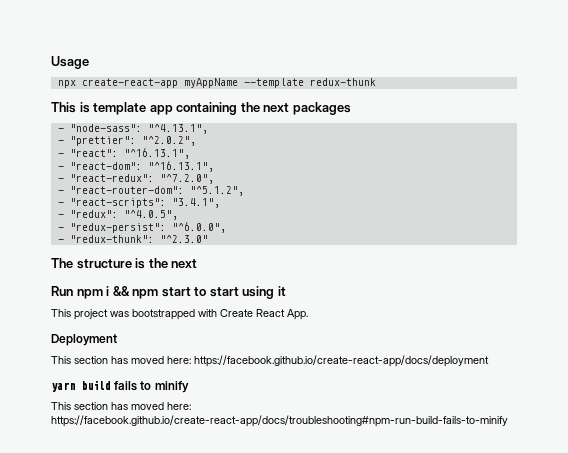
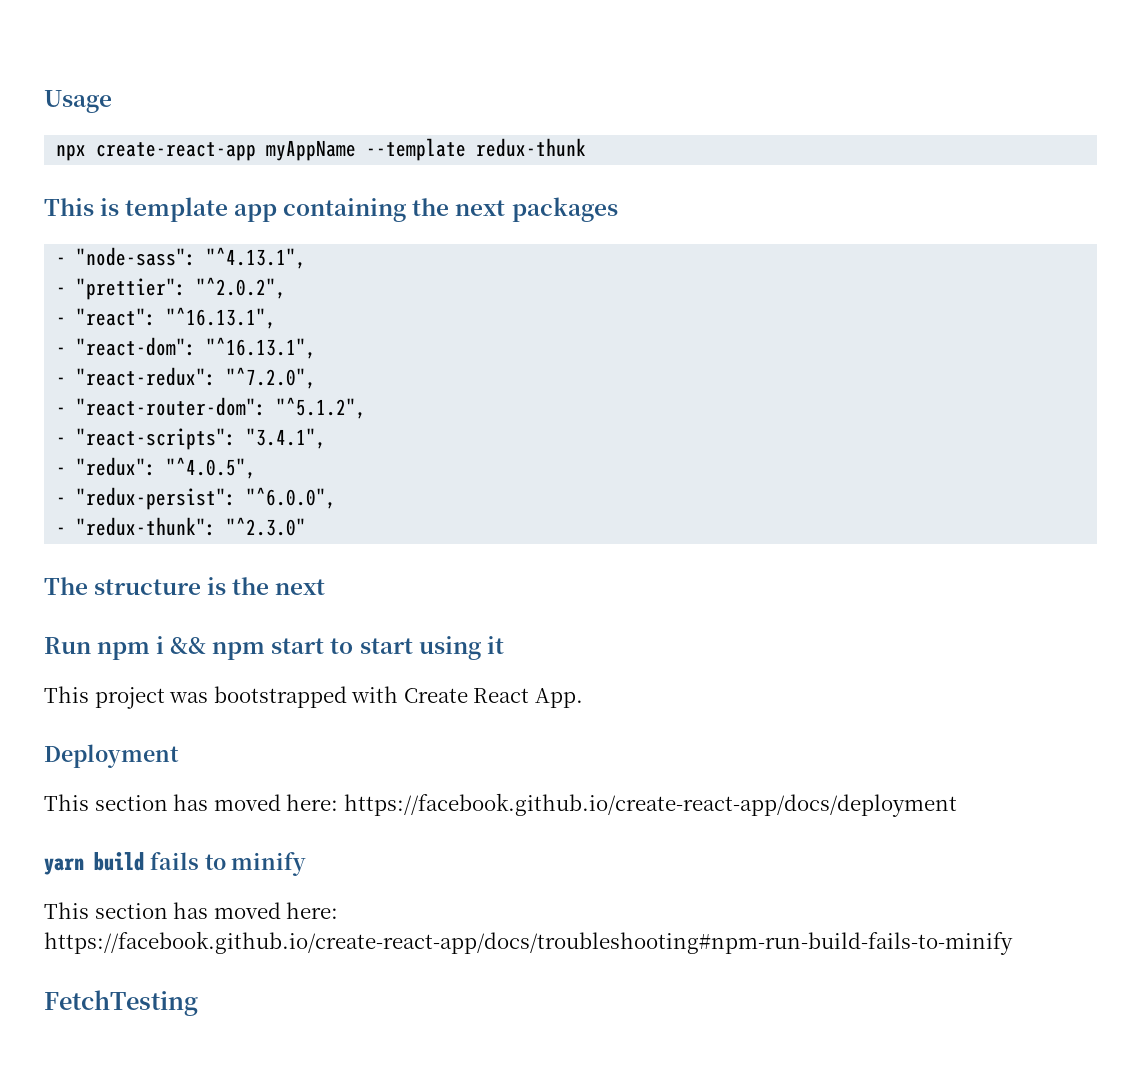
+ FetchTesting

